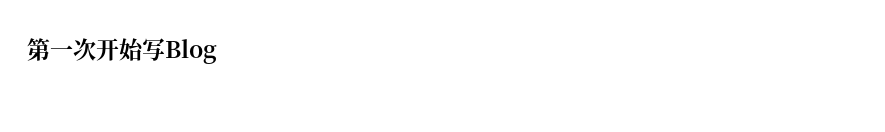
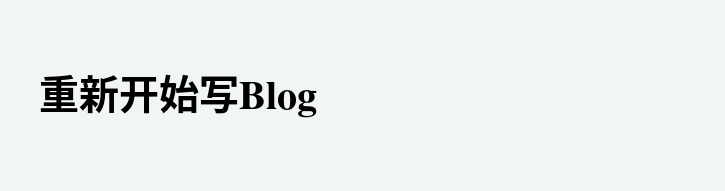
- 第一次开始写Blog
+ 重新开始写Blog

